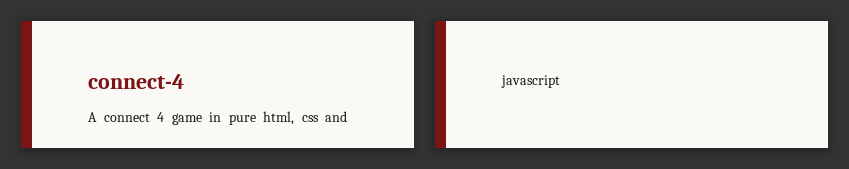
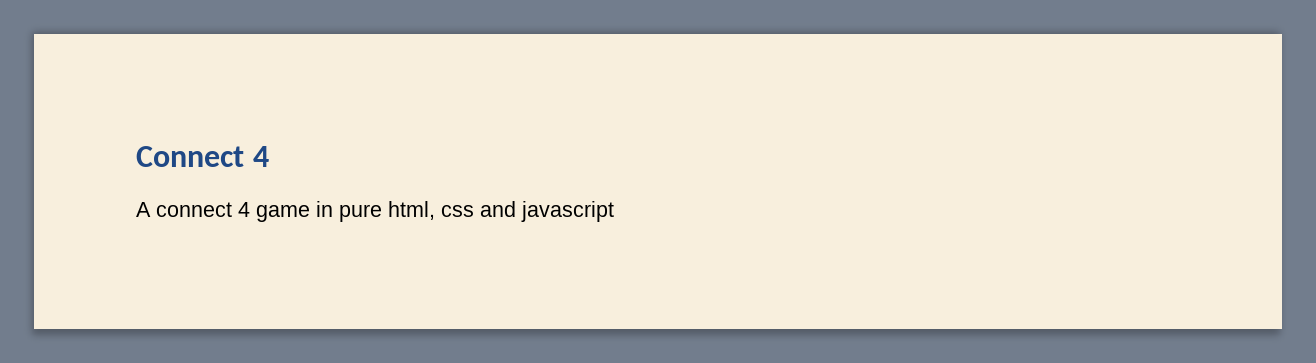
- connect-4
+ Connect 4

